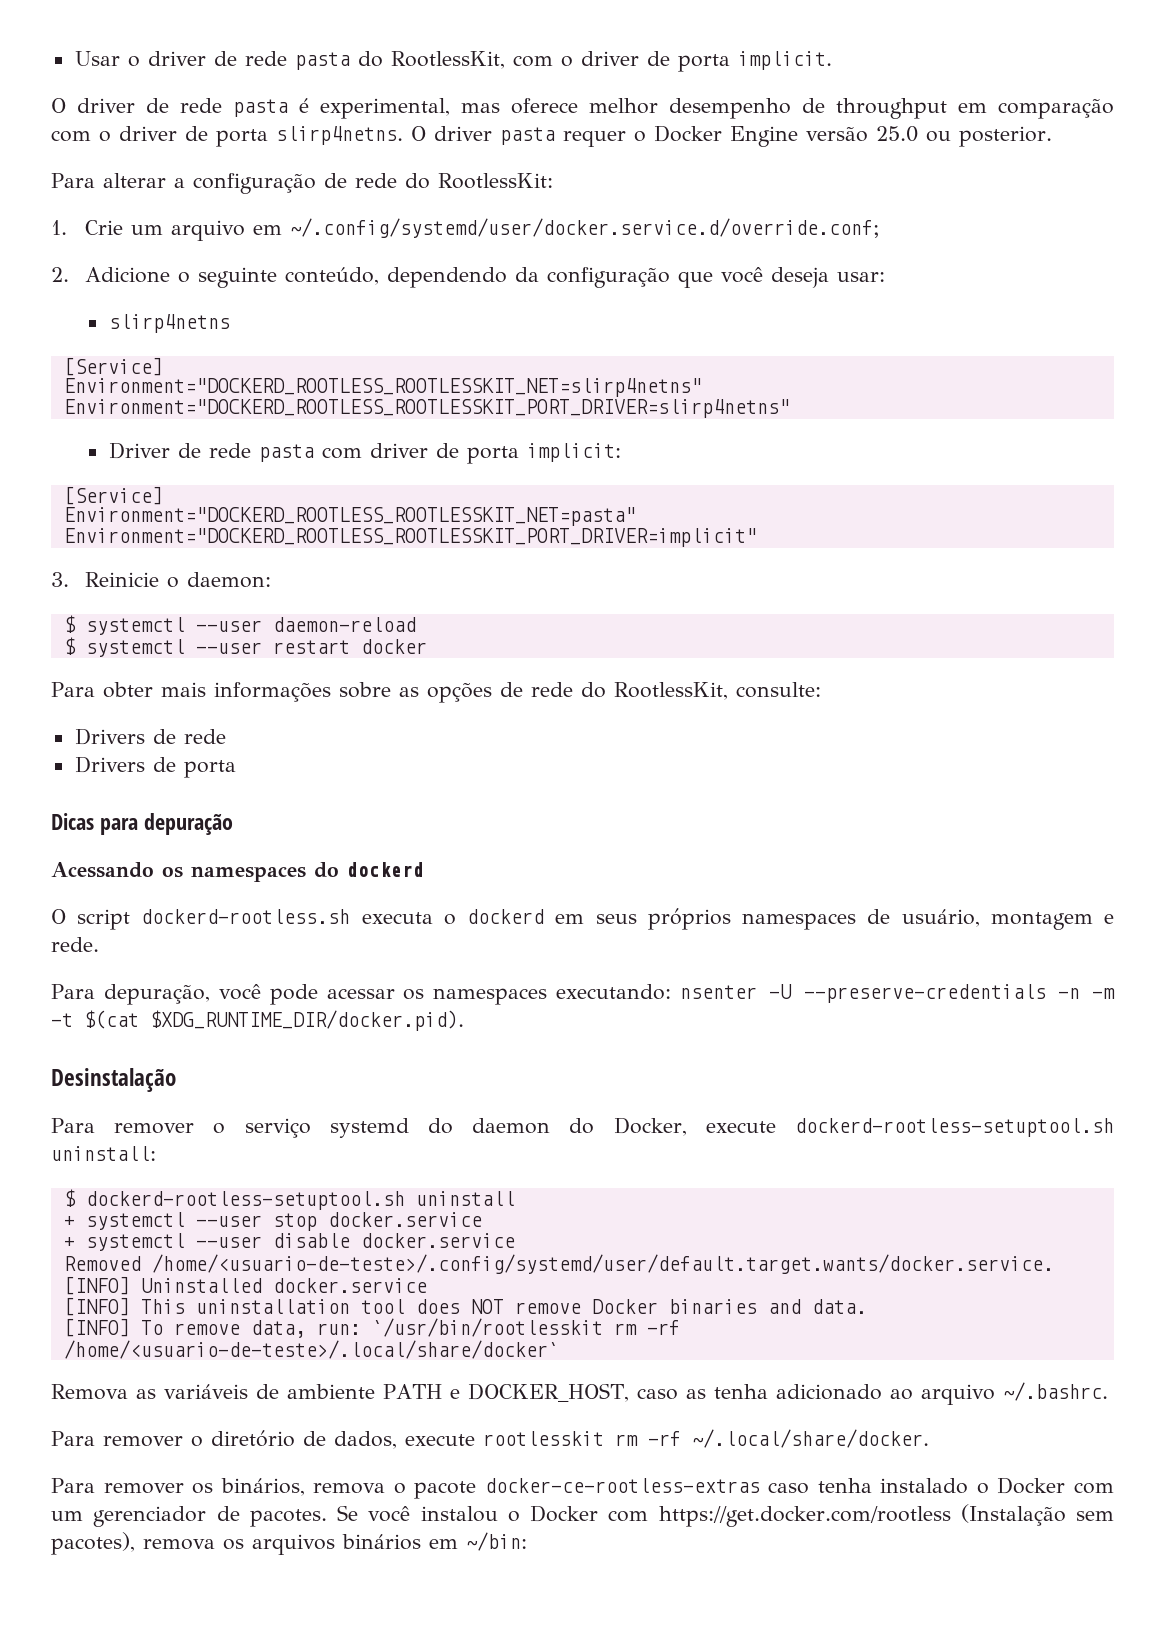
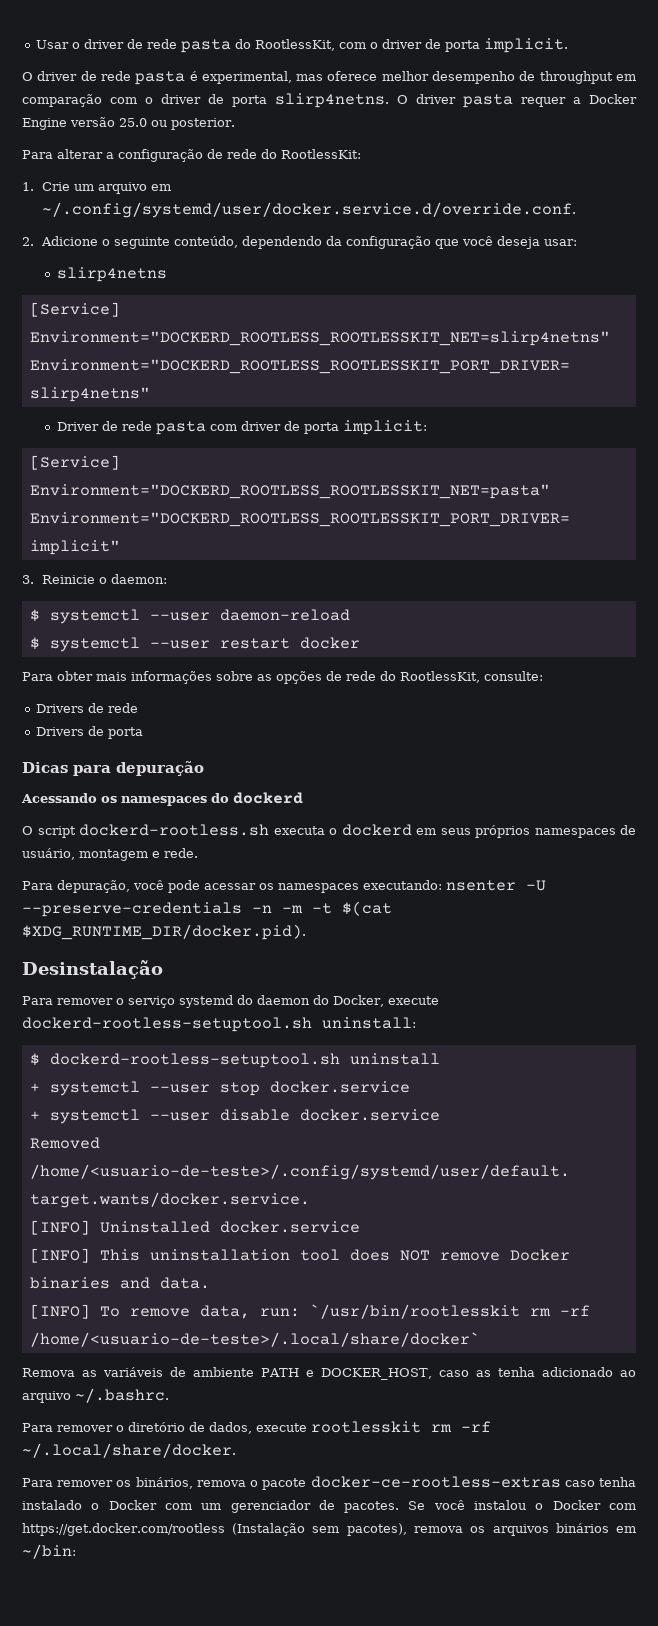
- O driver pasta requer o Docker Engine versão 25.0 ou posterior.
+ O driver pasta requer a Docker Engine versão 25.0 ou posterior.
- 1. Crie um arquivo em ~/.config/systemd/user/docker.service.d/override.conf;
+ 1. Crie um arquivo em ~/.config/systemd/user/docker.service.d/override.conf.

